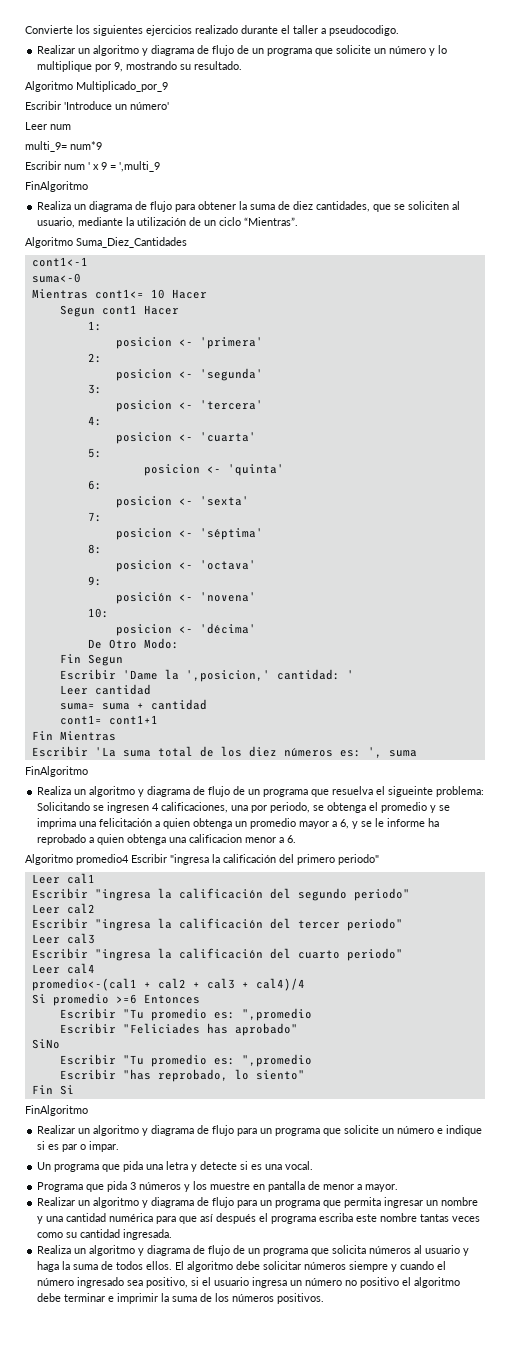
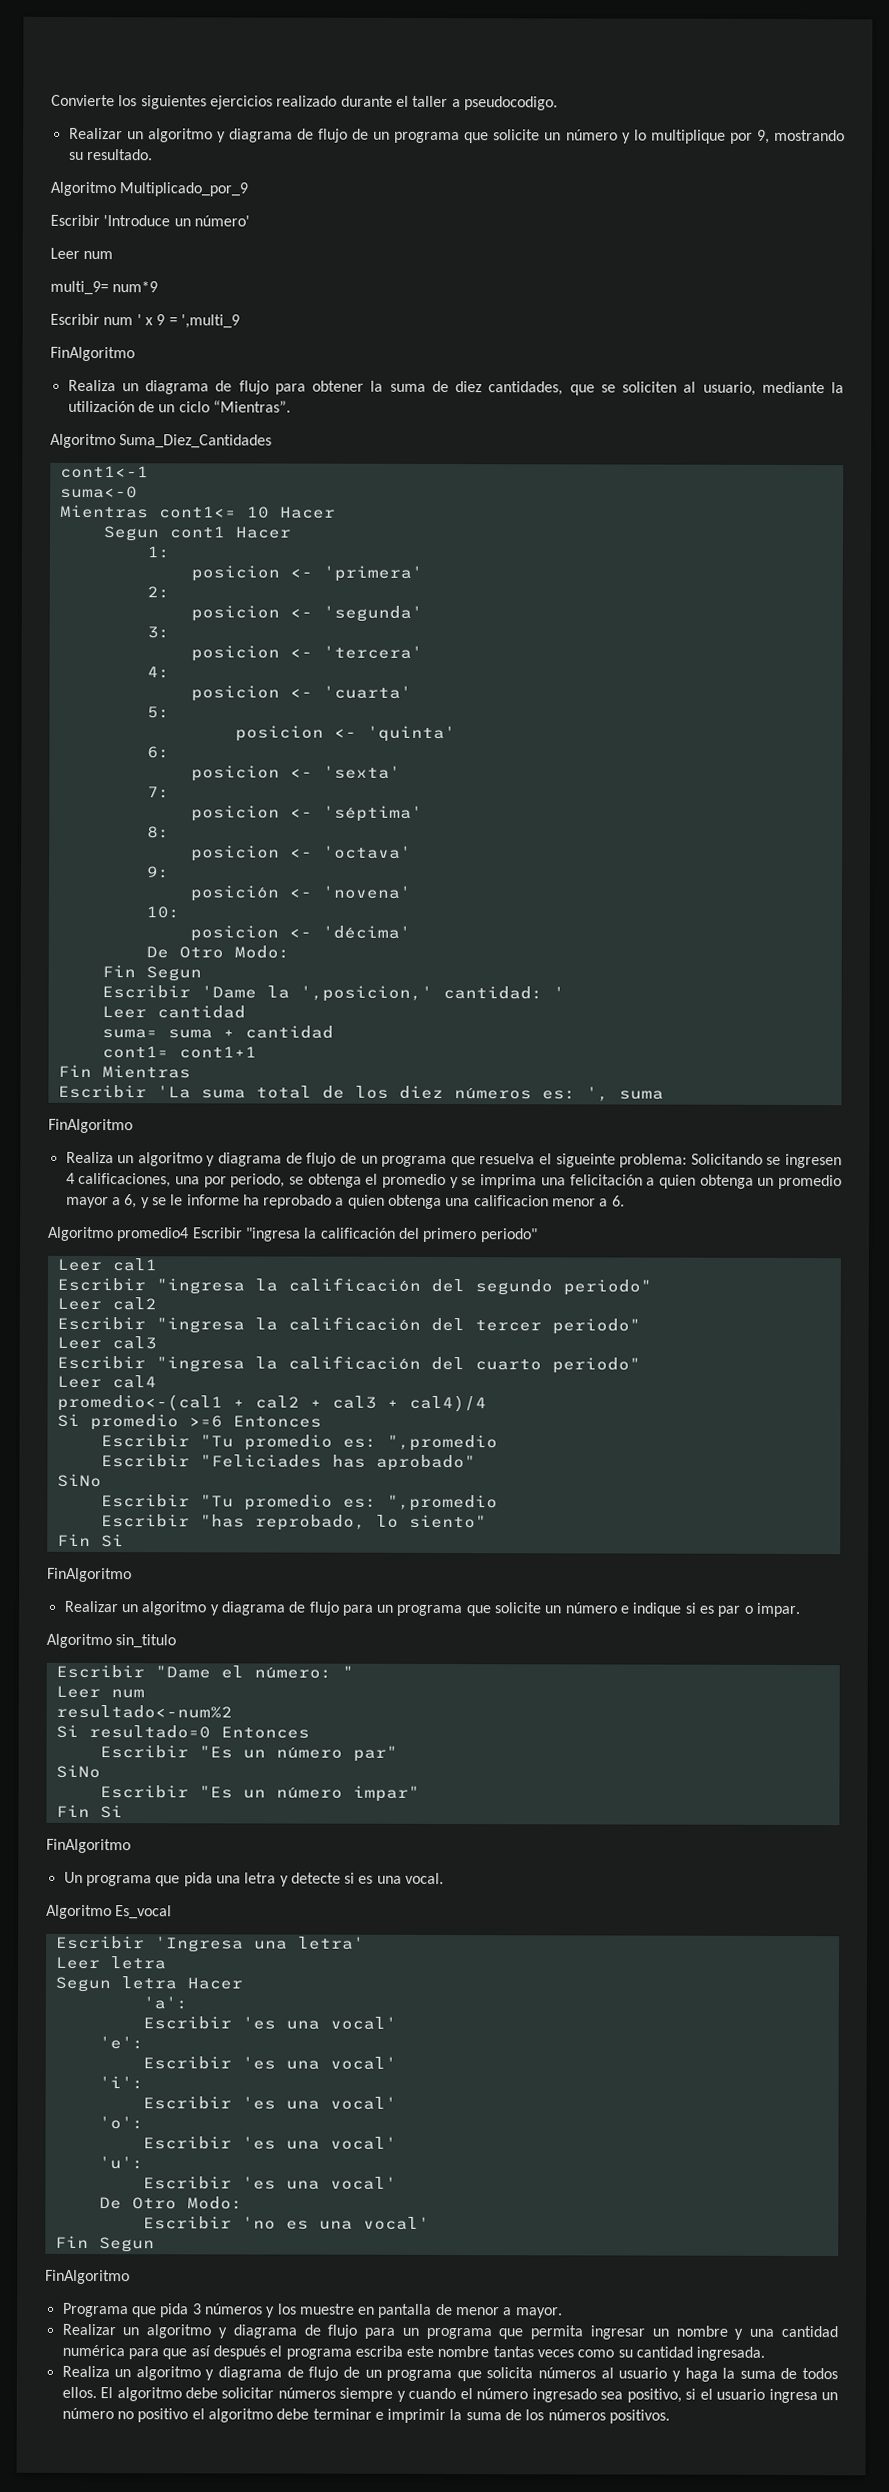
+ Algoritmo sin_titulo
+ Escribir "Dame el número: "
+ Leer num
+ resultado<-num%2
+ Si resultado=0 Entonces
+ Escribir "Es un número par"
+ SiNo
+ Escribir "Es un número impar"
+ Fin Si
+ FinAlgoritmo
+ Algoritmo Es_vocal
+ Escribir 'Ingresa una letra'
+ Leer letra
+ Segun letra Hacer
+ 'a':
+ Escribir 'es una vocal'
+ 'e':
+ Escribir 'es una vocal'
+ 'i':
+ Escribir 'es una vocal'
+ 'o':
+ Escribir 'es una vocal'
+ 'u':
+ Escribir 'es una vocal'
+ De Otro Modo:
+ Escribir 'no es una vocal'
+ Fin Segun
+ FinAlgoritmo

